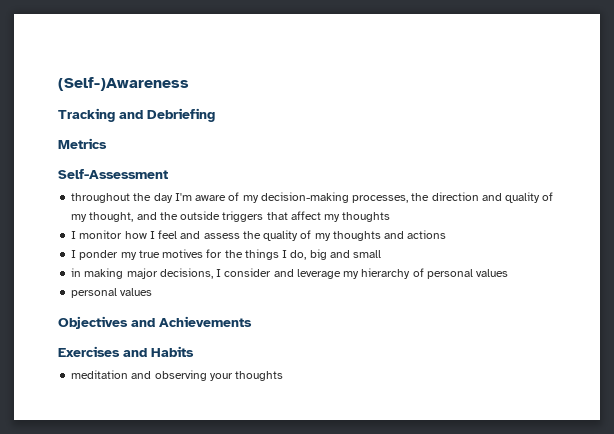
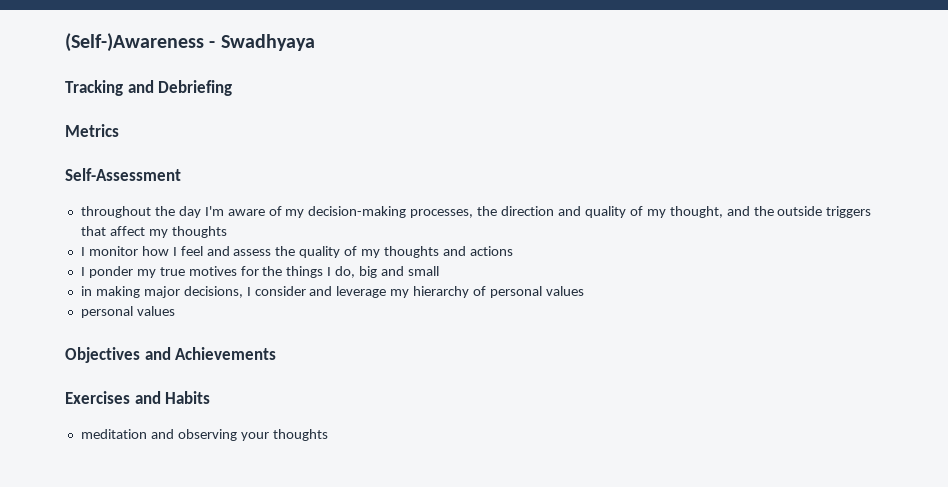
- (Self-)Awareness
+ (Self-)Awareness - Swadhyaya

